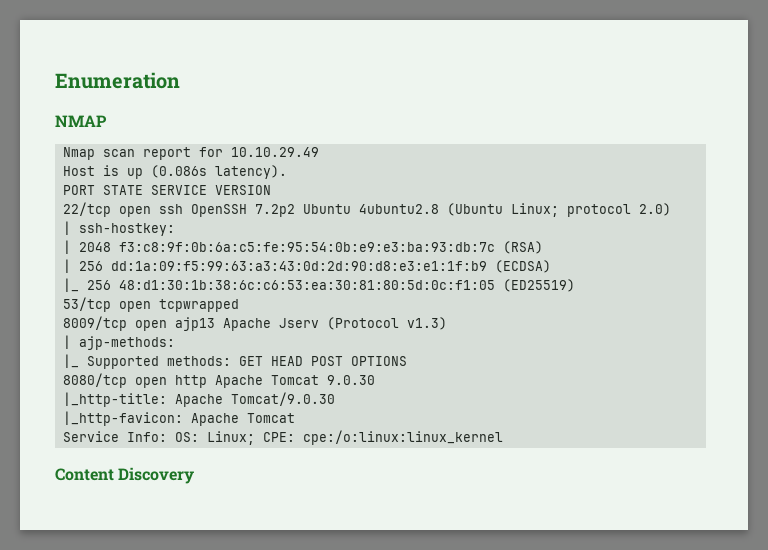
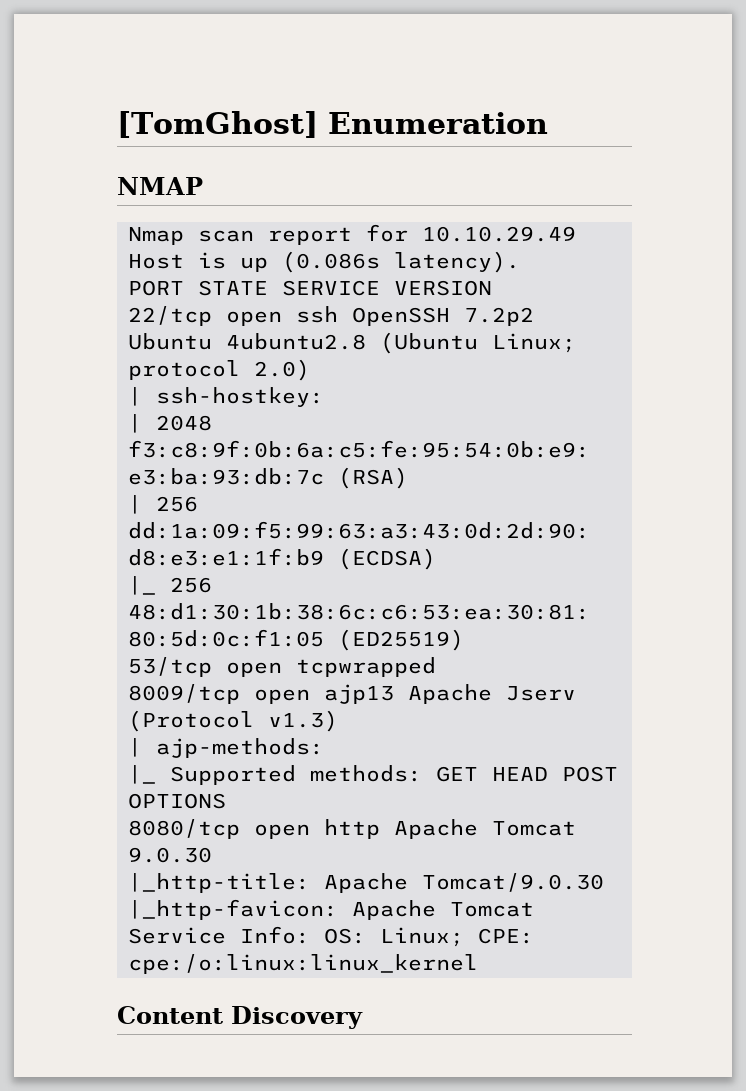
- Enumeration
+ [TomGhost] Enumeration

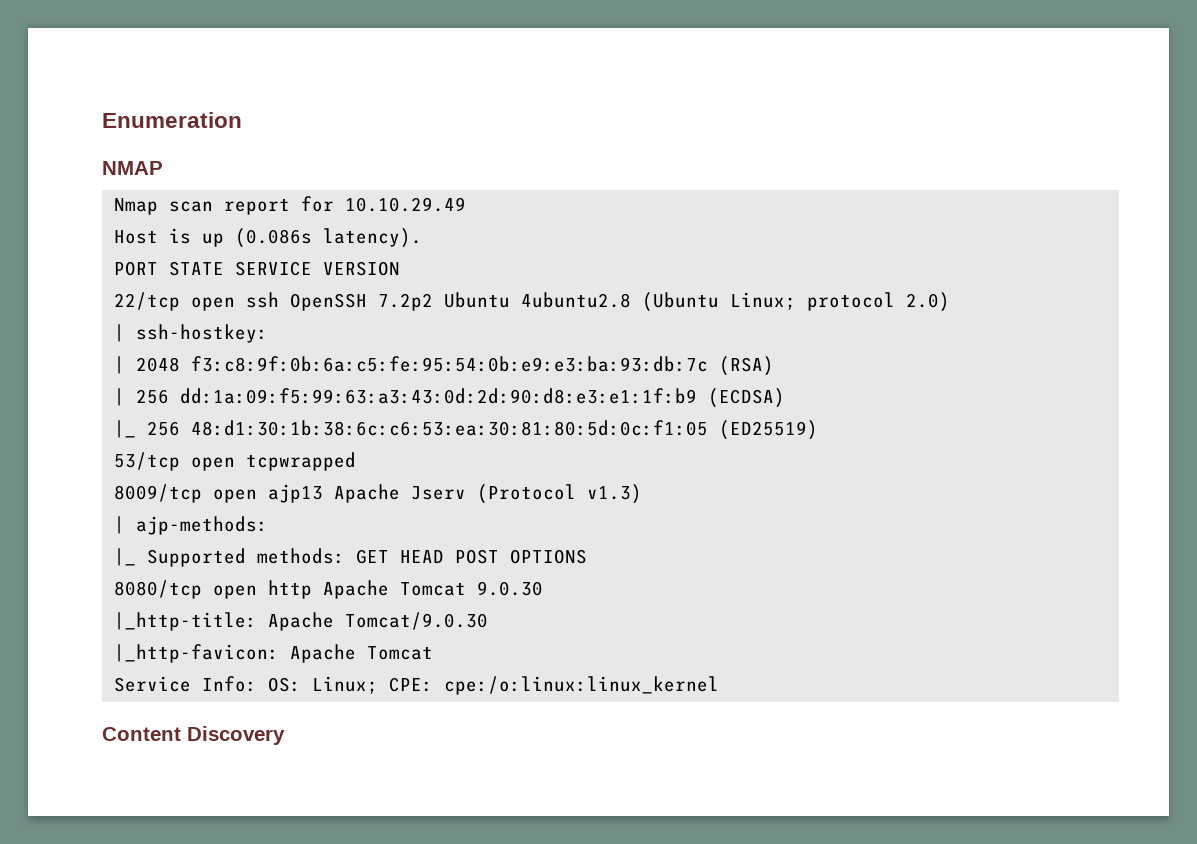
- [TomGhost] Enumeration
+ Enumeration

